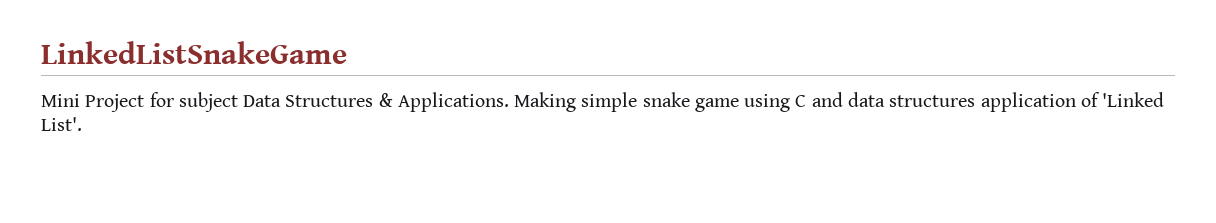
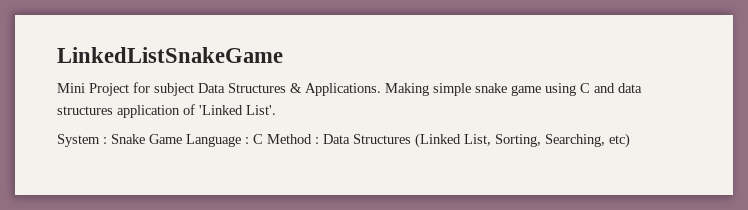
+ System : Snake Game Language : C Method : Data Structures (Linked List, Sorting, Searching, etc)

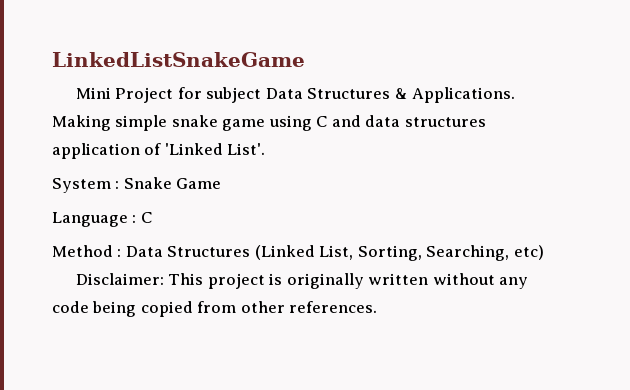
- System : Snake Game Language : C Method : Data Structures (Linked List, Sorting, Searching, etc)
+ System : Snake Game
+ Language : C
+ Method : Data Structures (Linked List, Sorting, Searching, etc)
+ Disclaimer: This project is originally written without any code being copied from other references.

